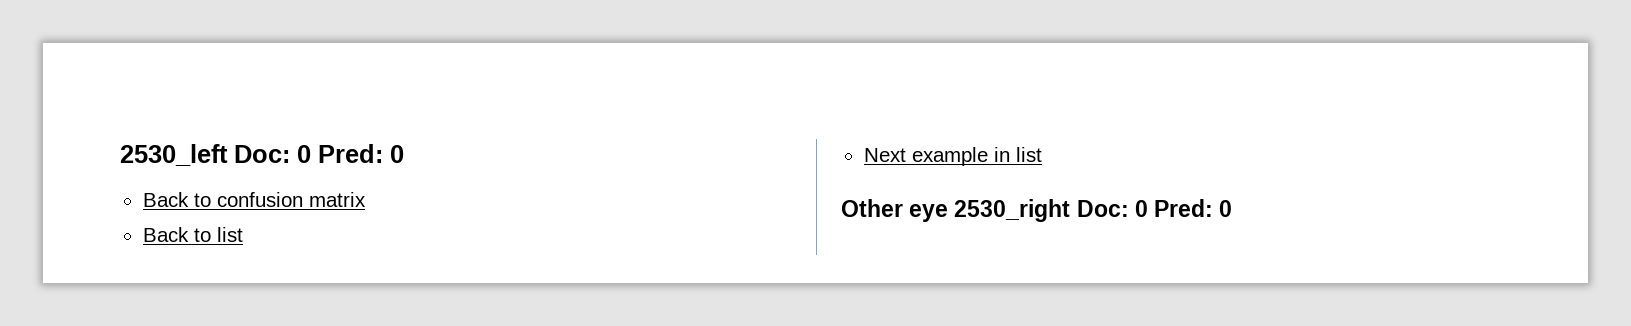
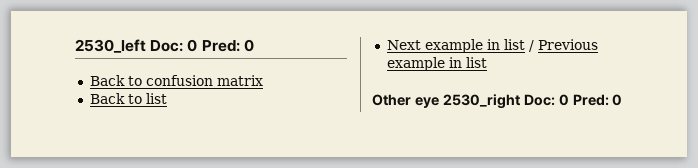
- Next example in list
+ Next example in list / Previous example in list

